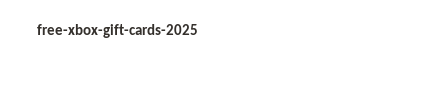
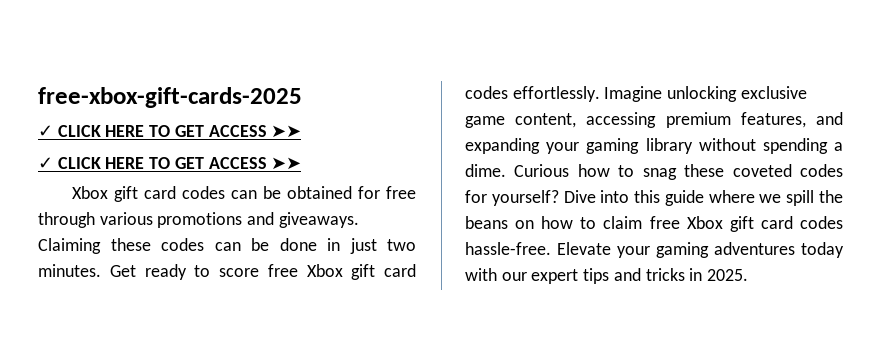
  free-xbox-gift-cards-2025
+ ✓ CLICK HERE TO GET ACCESS ➤➤
+ ✓ CLICK HERE TO GET ACCESS ➤➤
+ Xbox gift card codes can be obtained for free through various promotions and giveaways. Claiming these codes can be done in just two minutes. Get ready to score free Xbox gift card codes effortlessly. Imagine unlocking exclusive game content, accessing premium features, and expanding your gaming library without spending a dime. Curious how to snag these coveted codes for yourself? Dive into this guide where we spill the beans on how to claim free Xbox gift card codes hassle-free. Elevate your gaming adventures today with our expert tips and tricks in 2025.

